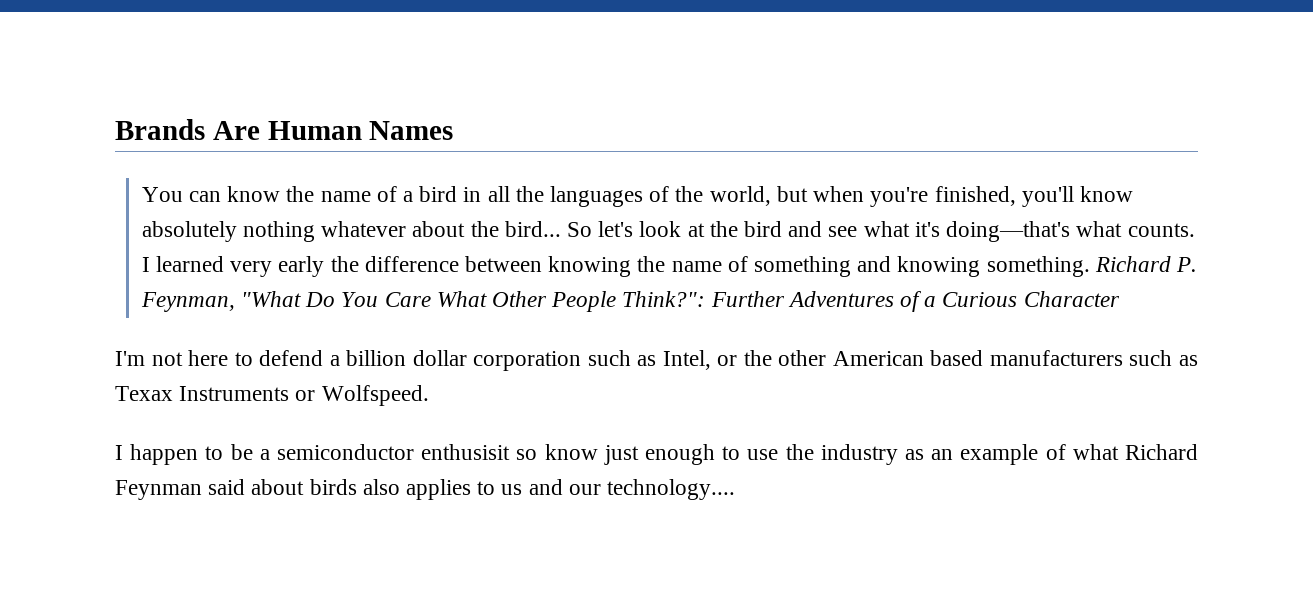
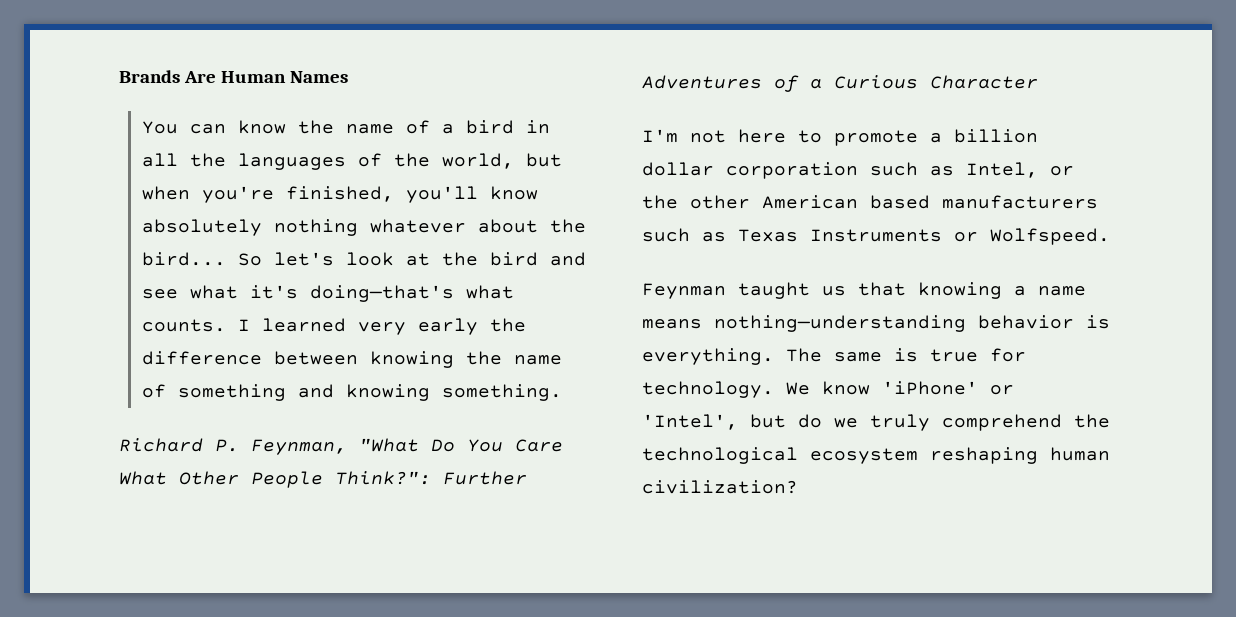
- I learned very early the difference between knowing the name of something and knowing something. Richard P. Feynman, "What Do You Care What Other People Think?": Further Adventures of a Curious Character
+ I learned very early the difference between knowing the name of something and knowing something.
+ Richard P. Feynman, "What Do You Care What Other People Think?": Further Adventures of a Curious Character
- I'm not here to defend a billion dollar corporation such as Intel, or the other American based manufacturers such as Texax Instruments or Wolfspeed.
+ I'm not here to promote a billion dollar corporation such as Intel, or the other American based manufacturers such as Texas Instruments or Wolfspeed.
- I happen to be a semiconductor enthusisit so know just enough to use the industry as an example of what Richard Feynman said about birds also applies to us and our technology....
+ Feynman taught us that knowing a name means nothing—understanding behavior is everything. The same is true for technology. We know 'iPhone' or 'Intel', but do we truly comprehend the technological ecosystem reshaping human civilization?

